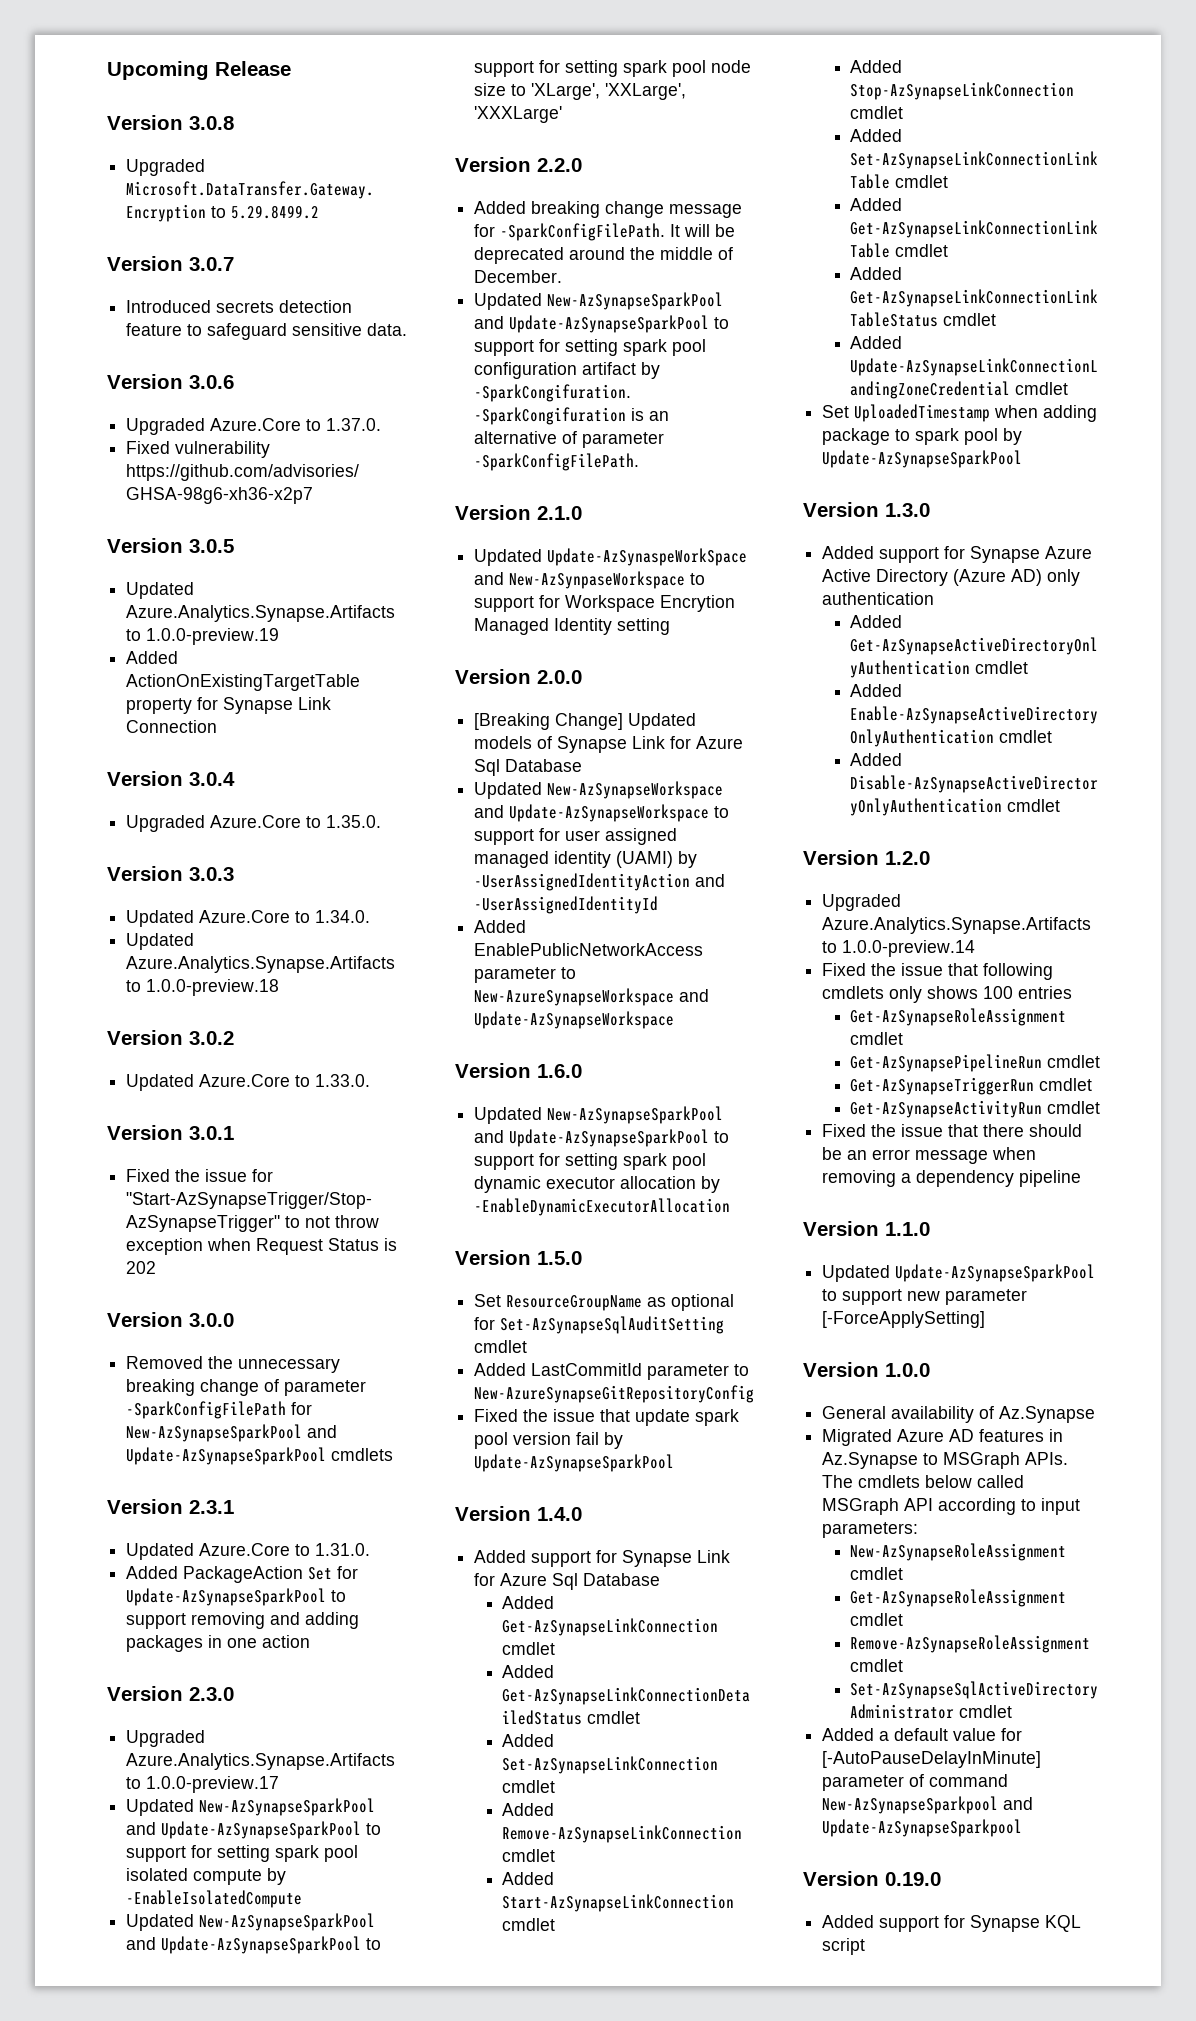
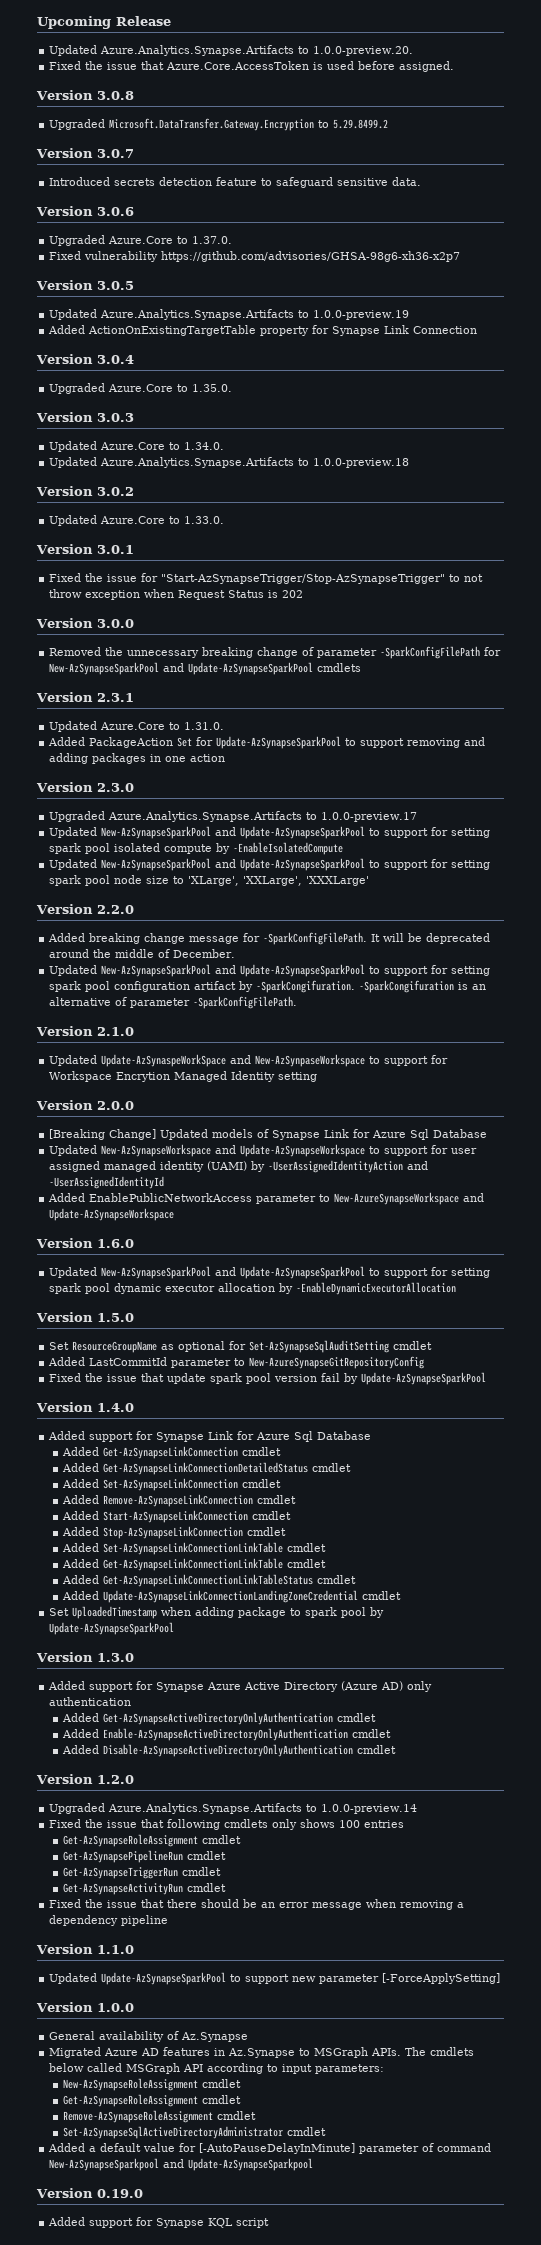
+ Updated Azure.Analytics.Synapse.Artifacts to 1.0.0-preview.20.
+ Fixed the issue that Azure.Core.AccessToken is used before assigned.

